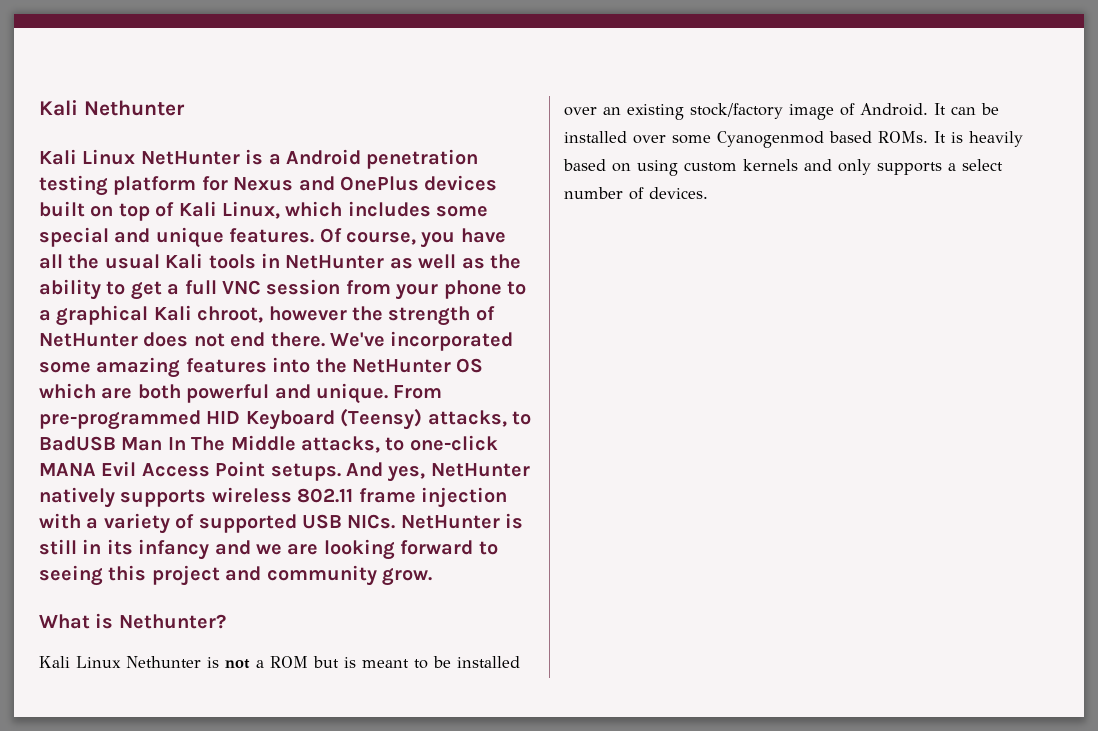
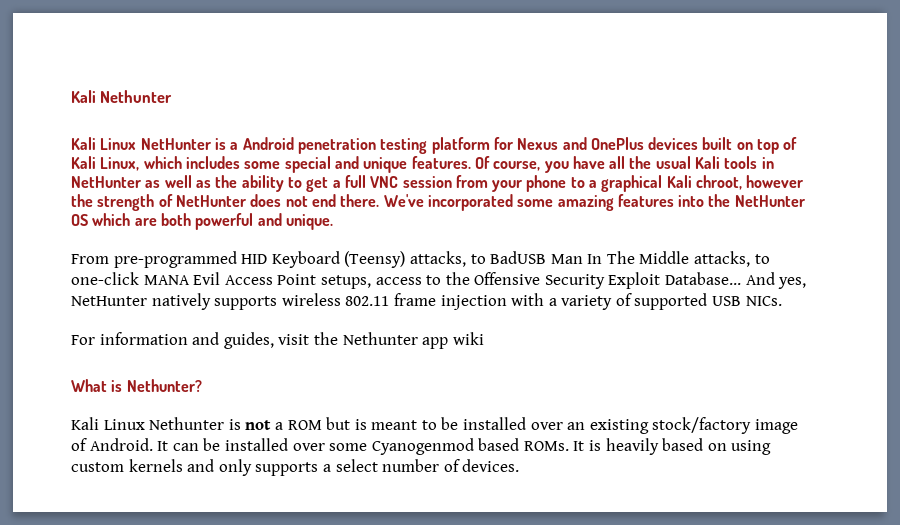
- We've incorporated some amazing features into the NetHunter OS which are both powerful and unique. From pre-programmed HID Keyboard (Teensy) attacks, to BadUSB Man In The Middle attacks, to one-click MANA Evil Access Point setups.
+ We've incorporated some amazing features into the NetHunter OS which are both powerful and unique.
+ From pre-programmed HID Keyboard (Teensy) attacks, to BadUSB Man In The Middle attacks, to one-click MANA Evil Access Point setups, access to the Offensive Security Exploit Database...
- And yes, NetHunter natively supports wireless 802.11 frame injection with a variety of supported USB NICs. NetHunter is still in its infancy and we are looking forward to seeing this project and community grow.
+ And yes, NetHunter natively supports wireless 802.11 frame injection with a variety of supported USB NICs.
+ For information and guides, visit the Nethunter app wiki

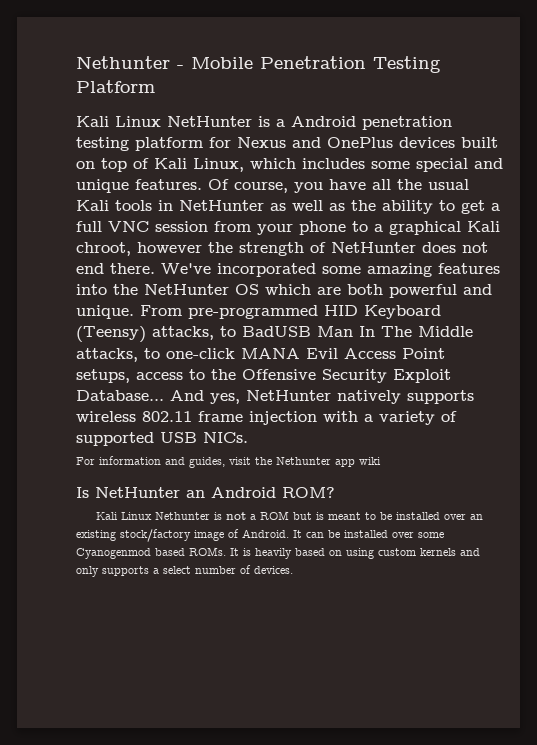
- Kali Nethunter
+ Nethunter - Mobile Penetration Testing Platform
- We've incorporated some amazing features into the NetHunter OS which are both powerful and unique.
- From pre-programmed HID Keyboard (Teensy) attacks, to BadUSB Man In The Middle attacks, to one-click MANA Evil Access Point setups, access to the Offensive Security Exploit Database...
+ We've incorporated some amazing features into the NetHunter OS which are both powerful and unique. From pre-programmed HID Keyboard (Teensy) attacks, to BadUSB Man In The Middle attacks, to one-click MANA Evil Access Point setups, access to the Offensive Security Exploit Database...
- What is Nethunter?
+ Is NetHunter an Android ROM?

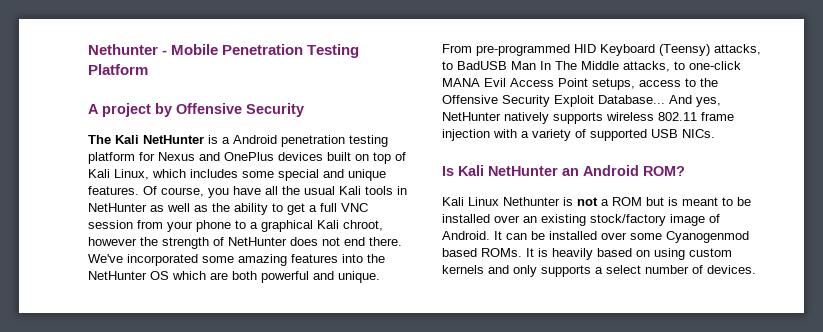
- Kali Linux NetHunter is a Android penetration testing platform for Nexus and OnePlus devices built on top of Kali Linux, which includes some special and unique features.
+ A project by Offensive Security
+ The Kali NetHunter is a Android penetration testing platform for Nexus and OnePlus devices built on top of Kali Linux, which includes some special and unique features.
- For information and guides, visit the Nethunter app wiki
- Is NetHunter an Android ROM?
+ Is Kali NetHunter an Android ROM?

